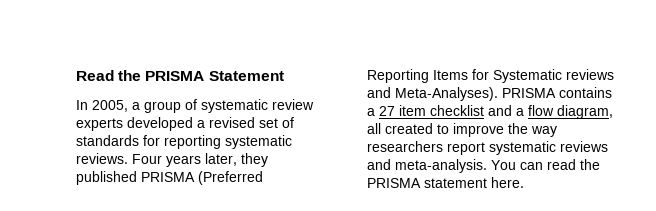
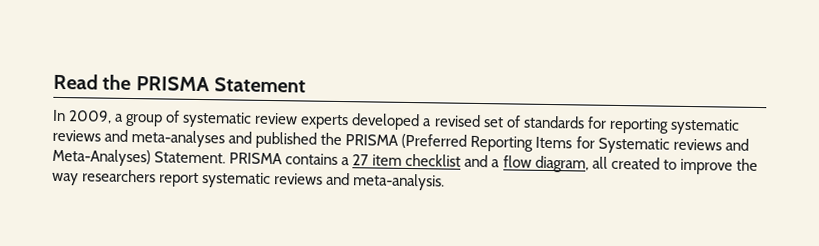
- In 2005, a group of systematic review experts developed a revised set of standards for reporting systematic reviews. Four years later, they published PRISMA (Preferred Reporting Items for Systematic reviews and Meta-Analyses).
+ In 2009, a group of systematic review experts developed a revised set of standards for reporting systematic reviews and meta-analyses and published the PRISMA (Preferred Reporting Items for Systematic reviews and Meta-Analyses) Statement.
- You can read the PRISMA statement here.

